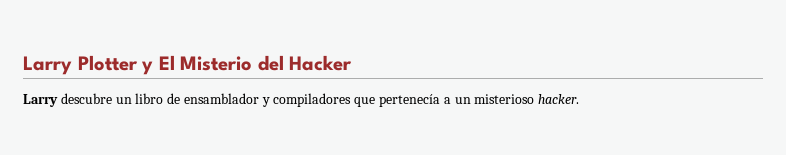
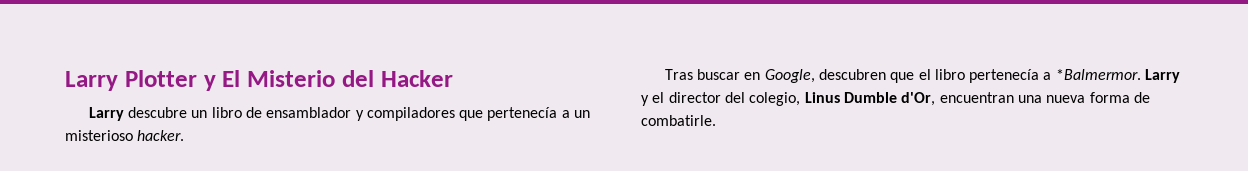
+ Tras buscar en Google, descubren que el libro pertenecía a *Balmermor. Larry y el director del colegio, Linus Dumble d'Or, encuentran una nueva forma de combatirle.

